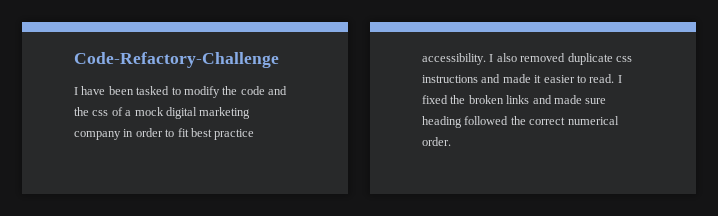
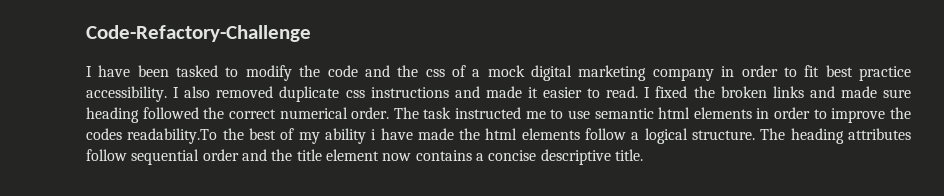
+ The task instructed me to use semantic html elements in order to improve the codes readability.To the best of my ability i have made the html elements follow a logical structure. The heading attributes follow sequential order and the title element now contains a concise descriptive title.

